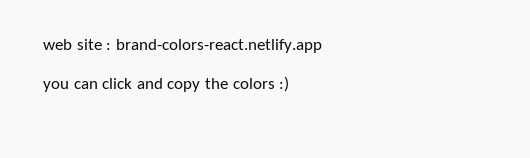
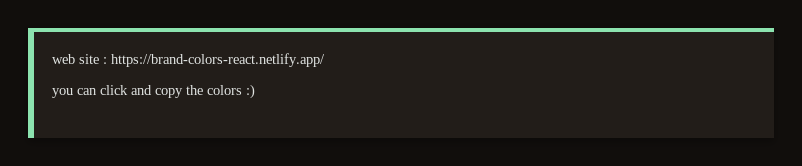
- web site : brand-colors-react.netlify.app
+ web site : https://brand-colors-react.netlify.app/

